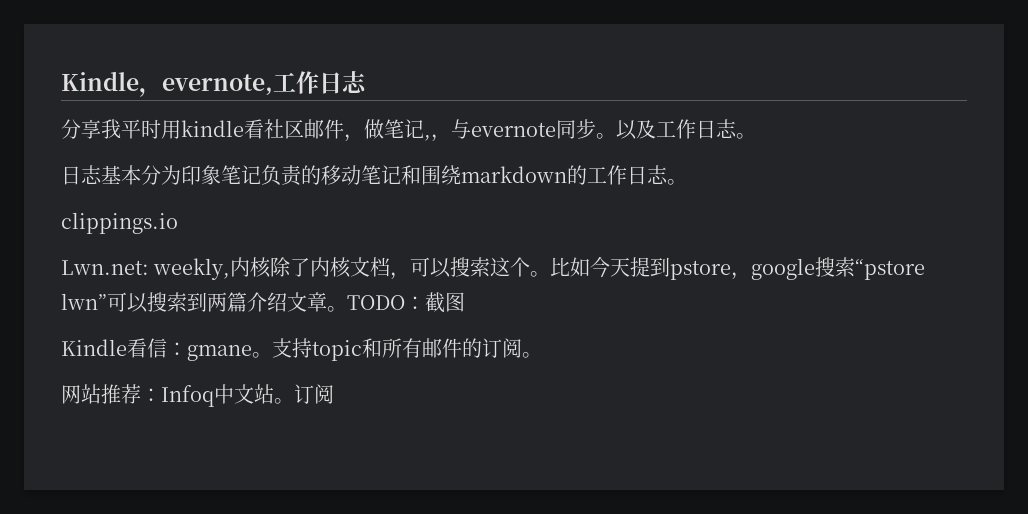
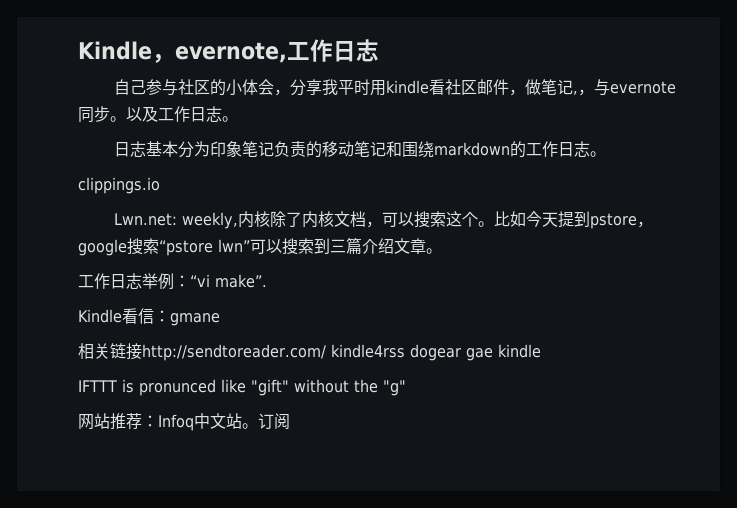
- 分享我平时用kindle看社区邮件，做笔记,，与evernote同步。
+ 自己参与社区的小体会，分享我平时用kindle看社区邮件，做笔记,，与evernote同步。
- 比如今天提到pstore，google搜索“pstore lwn”可以搜索到两篇介绍文章。TODO：截图
- Kindle看信：gmane。支持topic和所有邮件的订阅。
+ 比如今天提到pstore，google搜索“pstore lwn”可以搜索到三篇介绍文章。
+ 工作日志举例：“vi make”.
+ Kindle看信：gmane
+ 相关链接http://sendtoreader.com/ kindle4rss dogear gae kindle
+ IFTTT is pronunced like "gift" without the "g"

